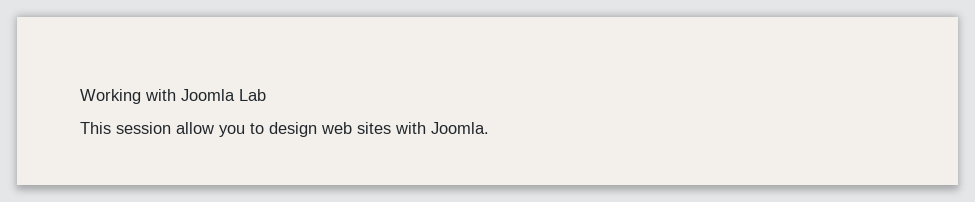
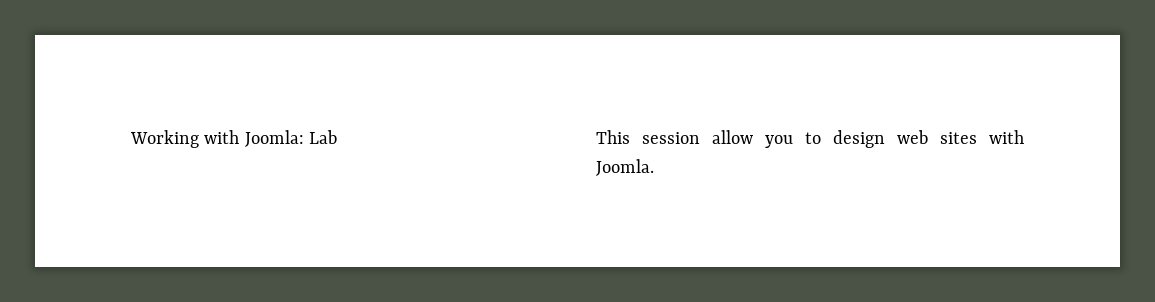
- Working with Joomla Lab
+ Working with Joomla: Lab

